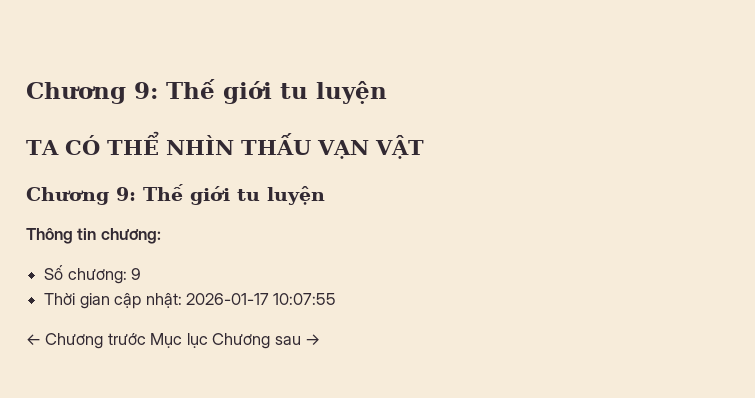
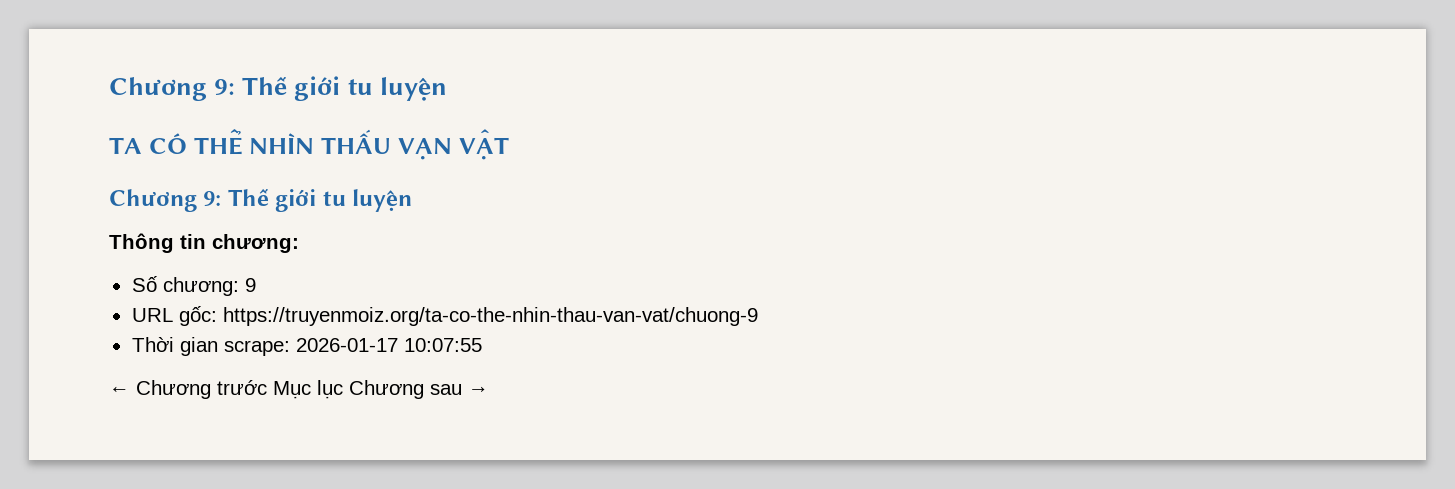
+ URL gốc: https://truyenmoiz.org/ta-co-the-nhin-thau-van-vat/chuong-9
- Thời gian cập nhật: 2026-01-17 10:07:55
+ Thời gian scrape: 2026-01-17 10:07:55

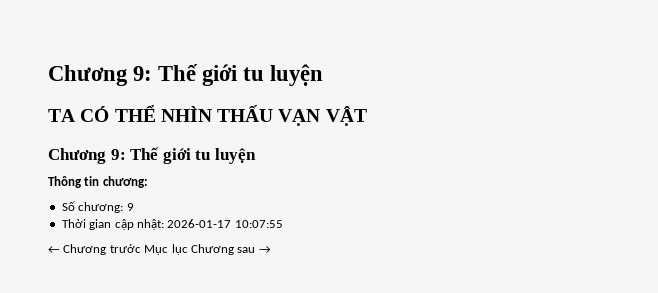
- URL gốc: https://truyenmoiz.org/ta-co-the-nhin-thau-van-vat/chuong-9
- Thời gian scrape: 2026-01-17 10:07:55
+ Thời gian cập nhật: 2026-01-17 10:07:55

